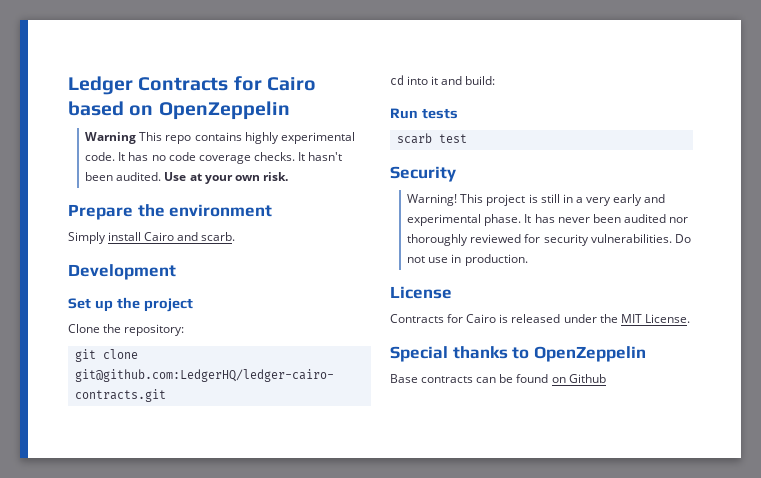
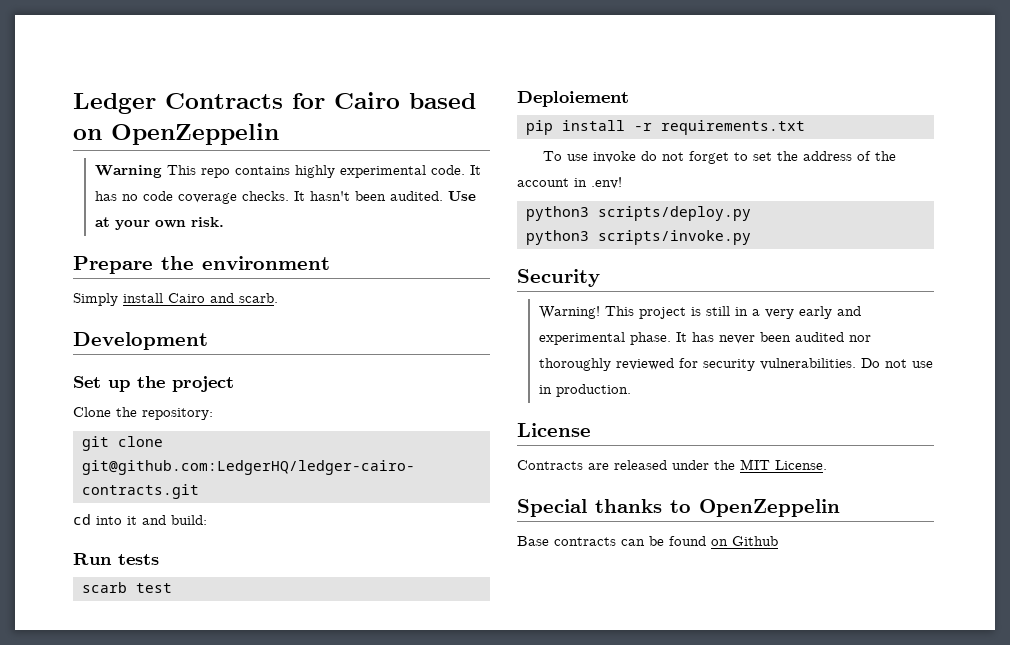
+ Deploiement
+ pip install -r requirements.txt
+ To use invoke do not forget to set the address of the account in .env!
+ python3 scripts/deploy.py
+ python3 scripts/invoke.py
- Contracts for Cairo is released under the MIT License.
+ Contracts are released under the MIT License.

